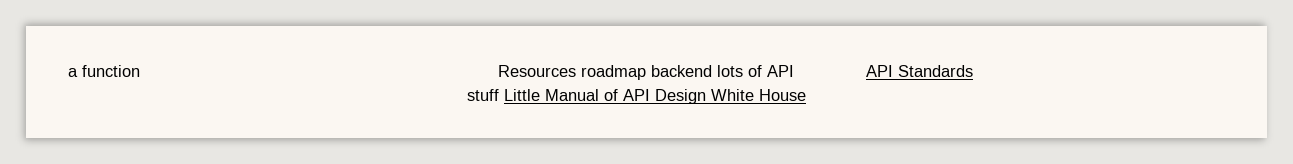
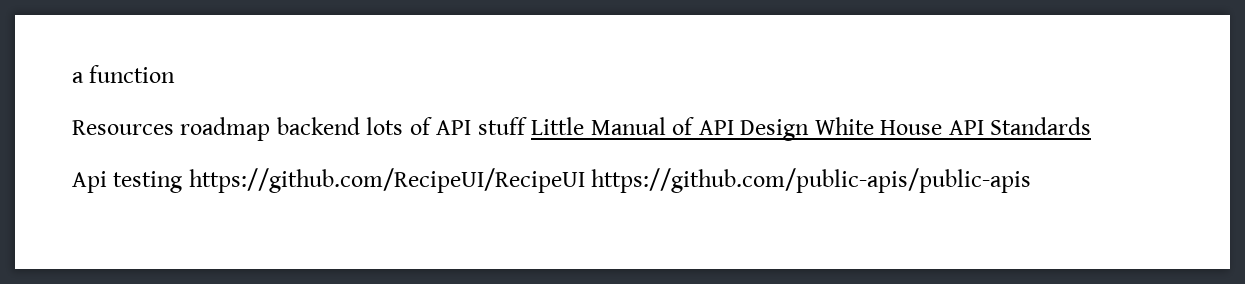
+ Api testing https://github.com/RecipeUI/RecipeUI https://github.com/public-apis/public-apis

